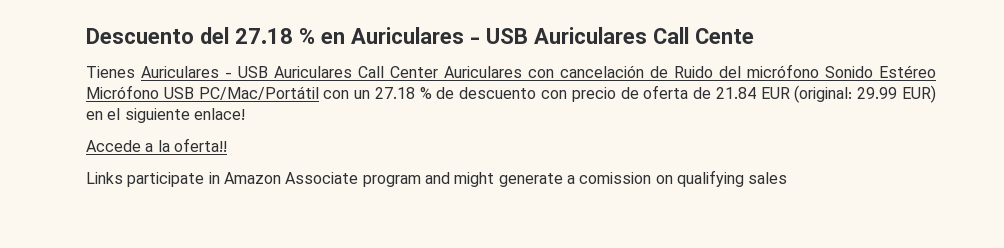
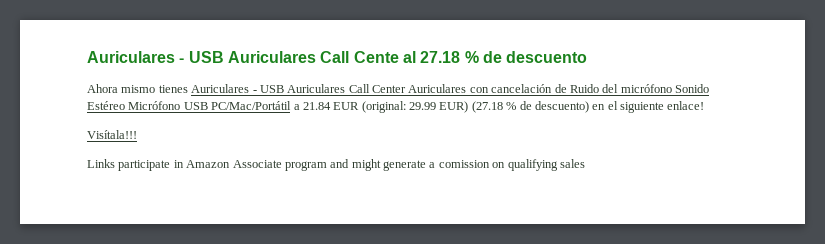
- Descuento del 27.18 % en Auriculares - USB Auriculares Call Cente
- Tienes Auriculares - USB Auriculares Call Center Auriculares con cancelación de Ruido del micrófono Sonido Estéreo Micrófono USB PC/Mac/Portátil con un 27.18 % de descuento con precio de oferta de 21.84 EUR (original: 29.99 EUR) en el siguiente enlace!
+ Auriculares - USB Auriculares Call Cente al 27.18 % de descuento
+ Ahora mismo tienes Auriculares - USB Auriculares Call Center Auriculares con cancelación de Ruido del micrófono Sonido Estéreo Micrófono USB PC/Mac/Portátil a 21.84 EUR (original: 29.99 EUR) (27.18 % de descuento) en el siguiente enlace!
- Accede a la oferta!!
+ Visítala!!!

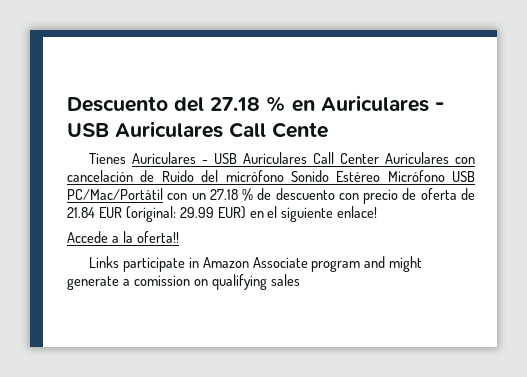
- Auriculares - USB Auriculares Call Cente al 27.18 % de descuento
- Ahora mismo tienes Auriculares - USB Auriculares Call Center Auriculares con cancelación de Ruido del micrófono Sonido Estéreo Micrófono USB PC/Mac/Portátil a 21.84 EUR (original: 29.99 EUR) (27.18 % de descuento) en el siguiente enlace!
+ Descuento del 27.18 % en Auriculares - USB Auriculares Call Cente
+ Tienes Auriculares - USB Auriculares Call Center Auriculares con cancelación de Ruido del micrófono Sonido Estéreo Micrófono USB PC/Mac/Portátil con un 27.18 % de descuento con precio de oferta de 21.84 EUR (original: 29.99 EUR) en el siguiente enlace!
- Visítala!!!
+ Accede a la oferta!!

